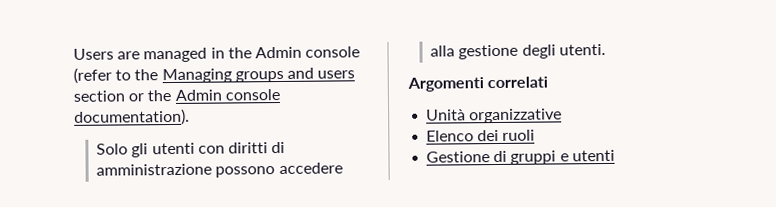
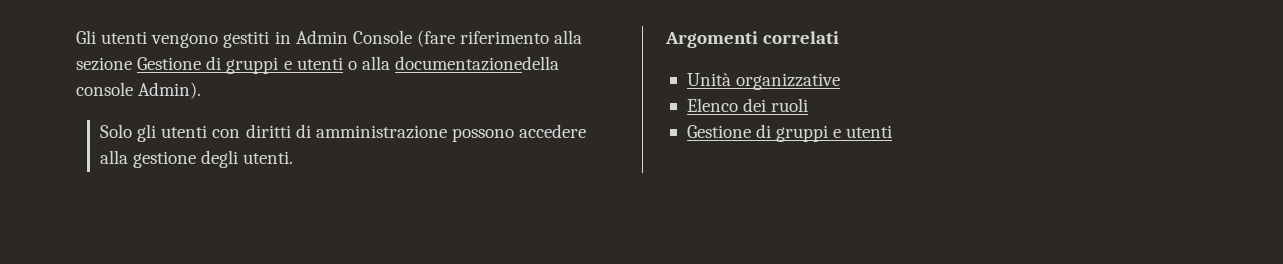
- Users are managed in the Admin console (refer to the Managing groups and users section or the Admin console documentation).
+ Gli utenti vengono gestiti in Admin Console (fare riferimento alla sezione Gestione di gruppi e utenti o alla documentazionedella console Admin).

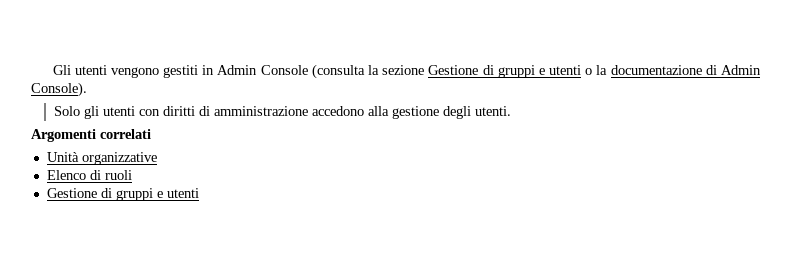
- Gli utenti vengono gestiti in Admin Console (fare riferimento alla sezione Gestione di gruppi e utenti o alla documentazionedella console Admin).
+ Gli utenti vengono gestiti in Admin Console (consulta la sezione Gestione di gruppi e utenti o la documentazione di Admin Console).
- Solo gli utenti con diritti di amministrazione possono accedere alla gestione degli utenti.
+ Solo gli utenti con diritti di amministrazione accedono alla gestione degli utenti.
- Elenco dei ruoli
+ Elenco di ruoli

